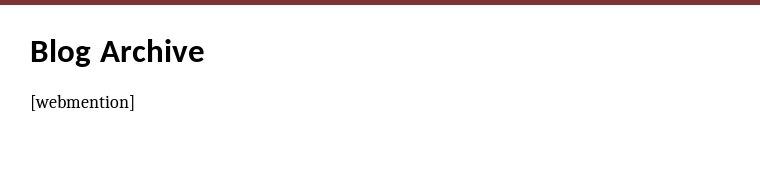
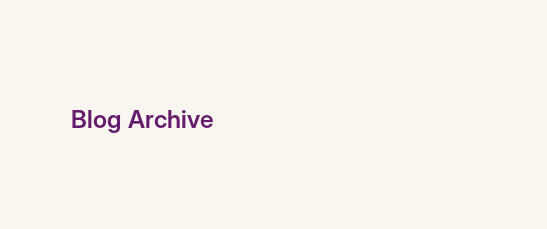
- [webmention]

